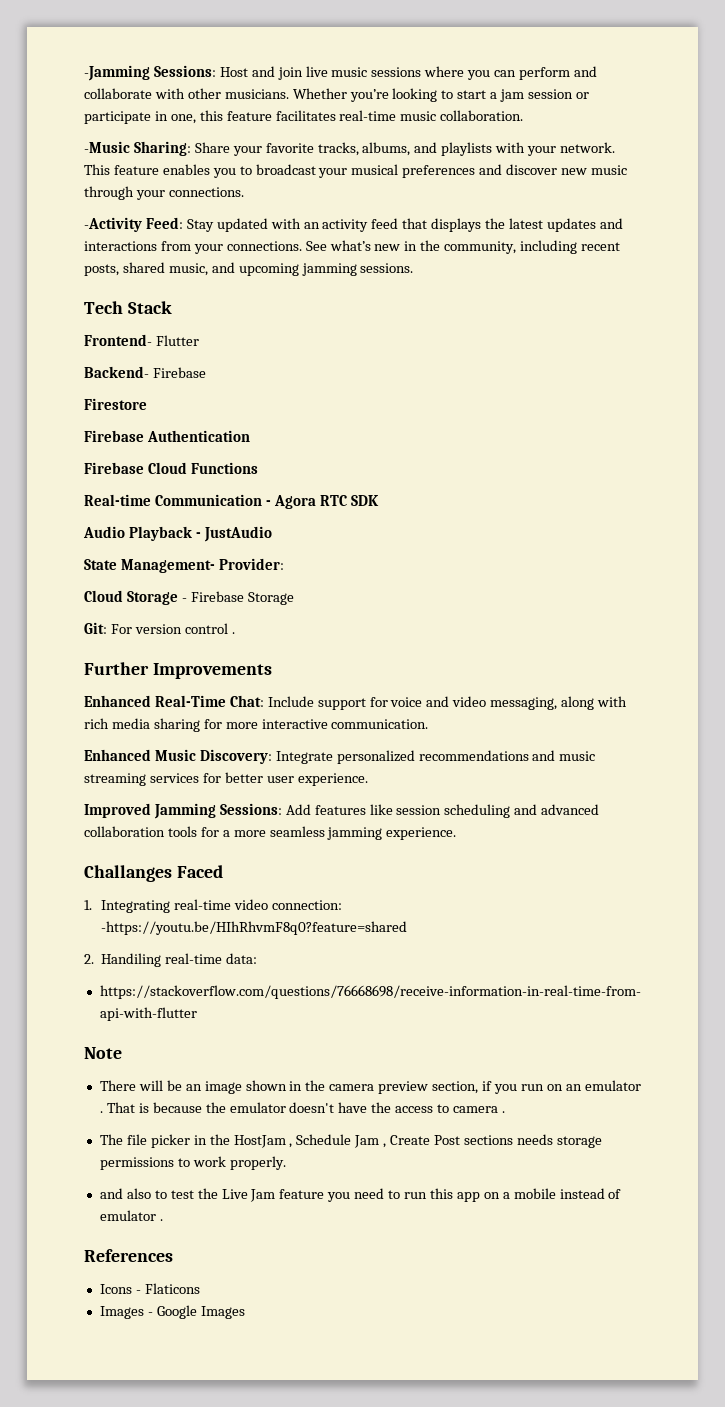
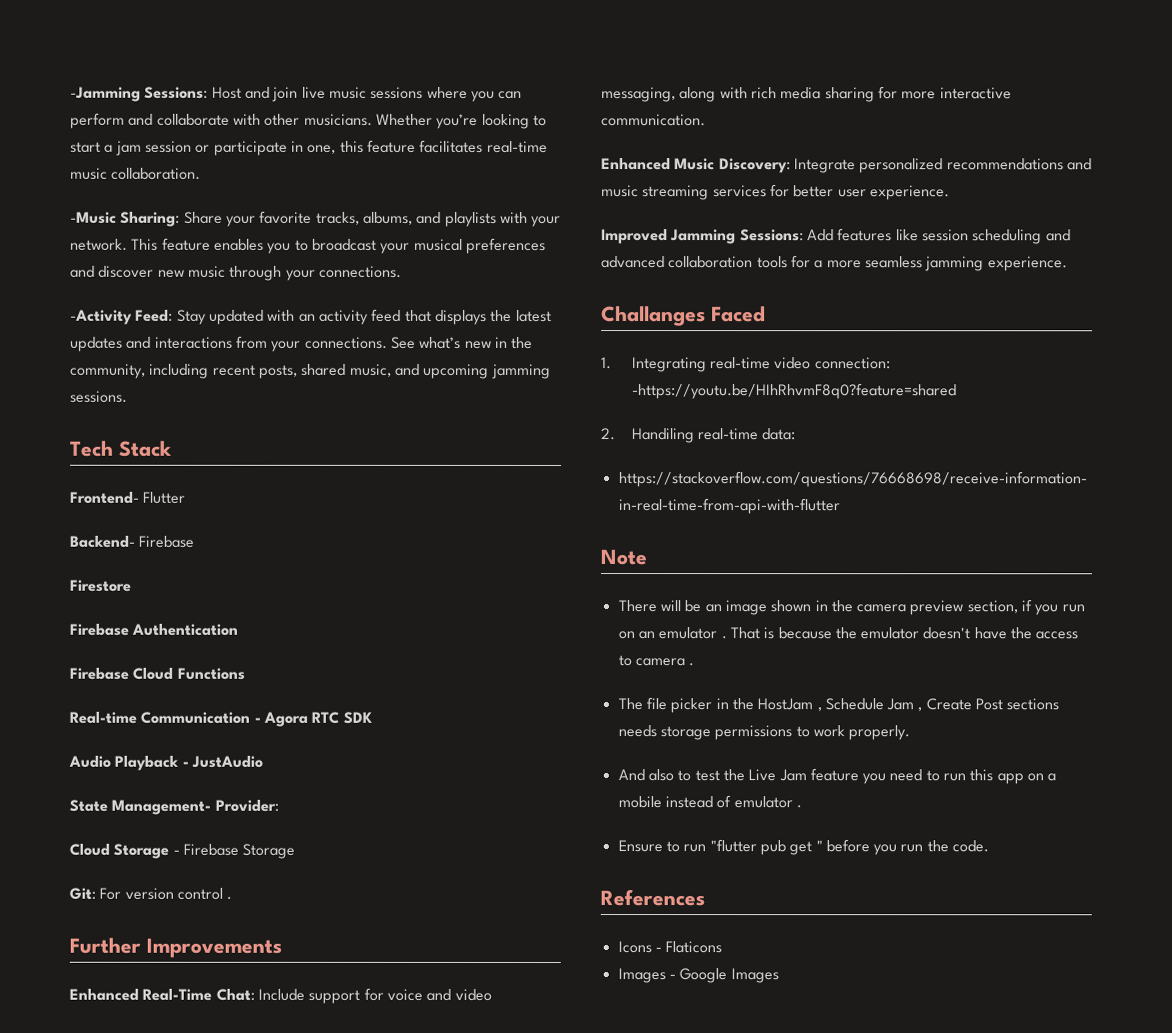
- and also to test the Live Jam feature you need to run this app on a mobile instead of emulator .
+ And also to test the Live Jam feature you need to run this app on a mobile instead of emulator .
+ Ensure to run "flutter pub get " before you run the code.

